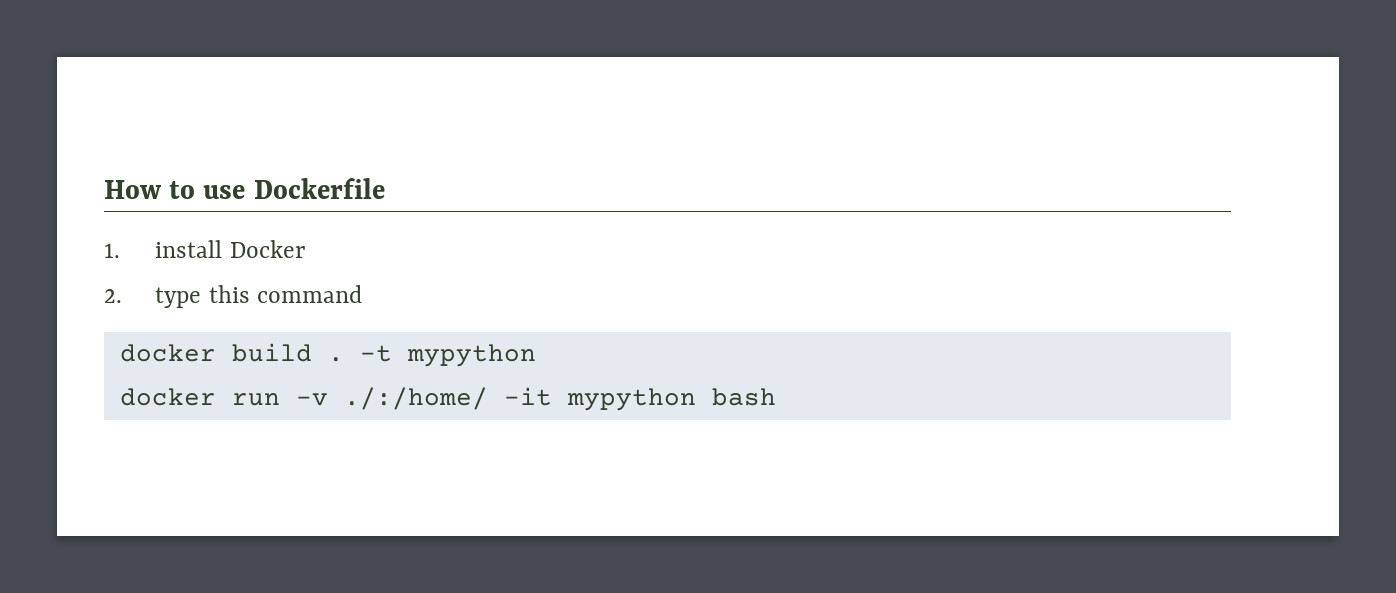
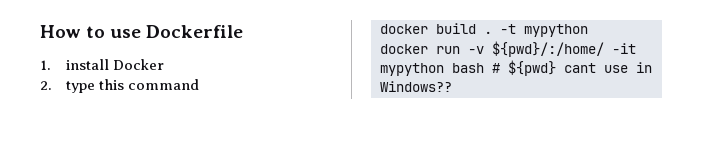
- docker run -v ./:/home/ -it mypython bash
+ docker run -v ${pwd}/:/home/ -it mypython bash # ${pwd} cant use in Windows??

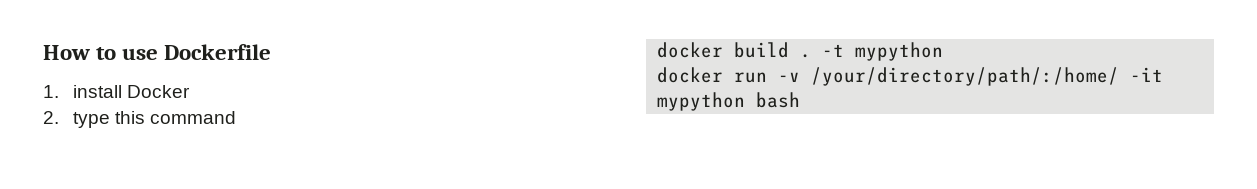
- docker run -v ${pwd}/:/home/ -it mypython bash # ${pwd} cant use in Windows??
+ docker run -v /your/directory/path/:/home/ -it mypython bash

